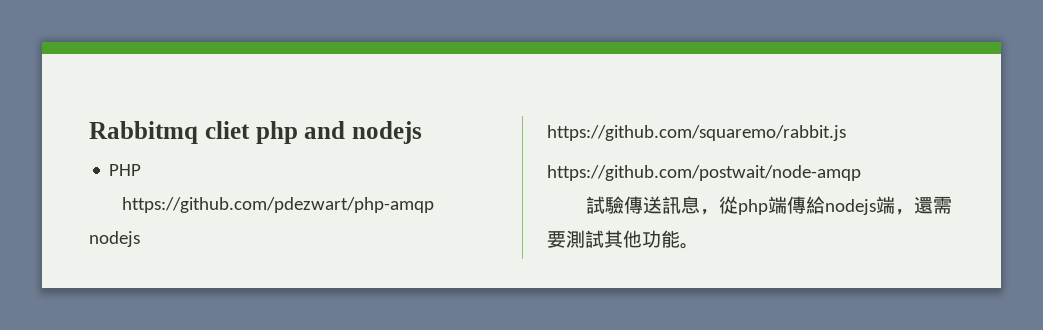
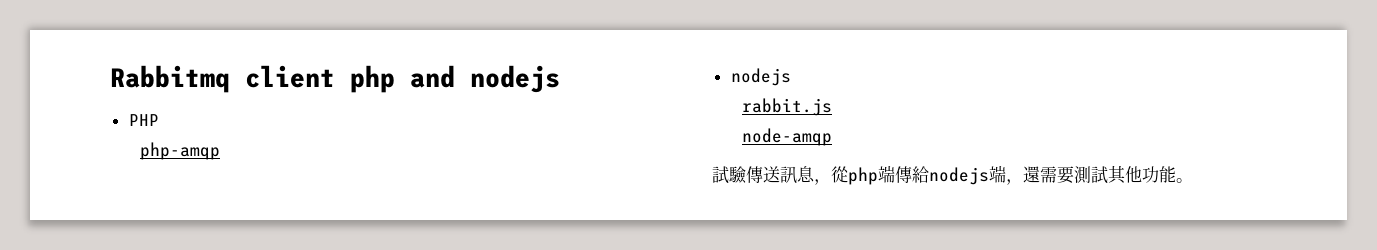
- Rabbitmq cliet php and nodejs
+ Rabbitmq client php and nodejs
- https://github.com/pdezwart/php-amqp
+ php-amqp
  nodejs
- https://github.com/squaremo/rabbit.js
- https://github.com/postwait/node-amqp
+ rabbit.js
+ node-amqp

